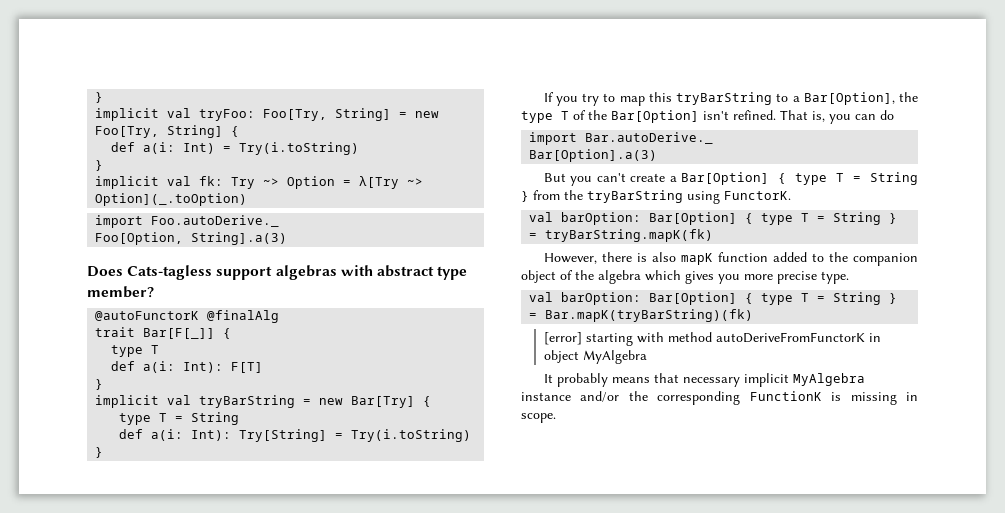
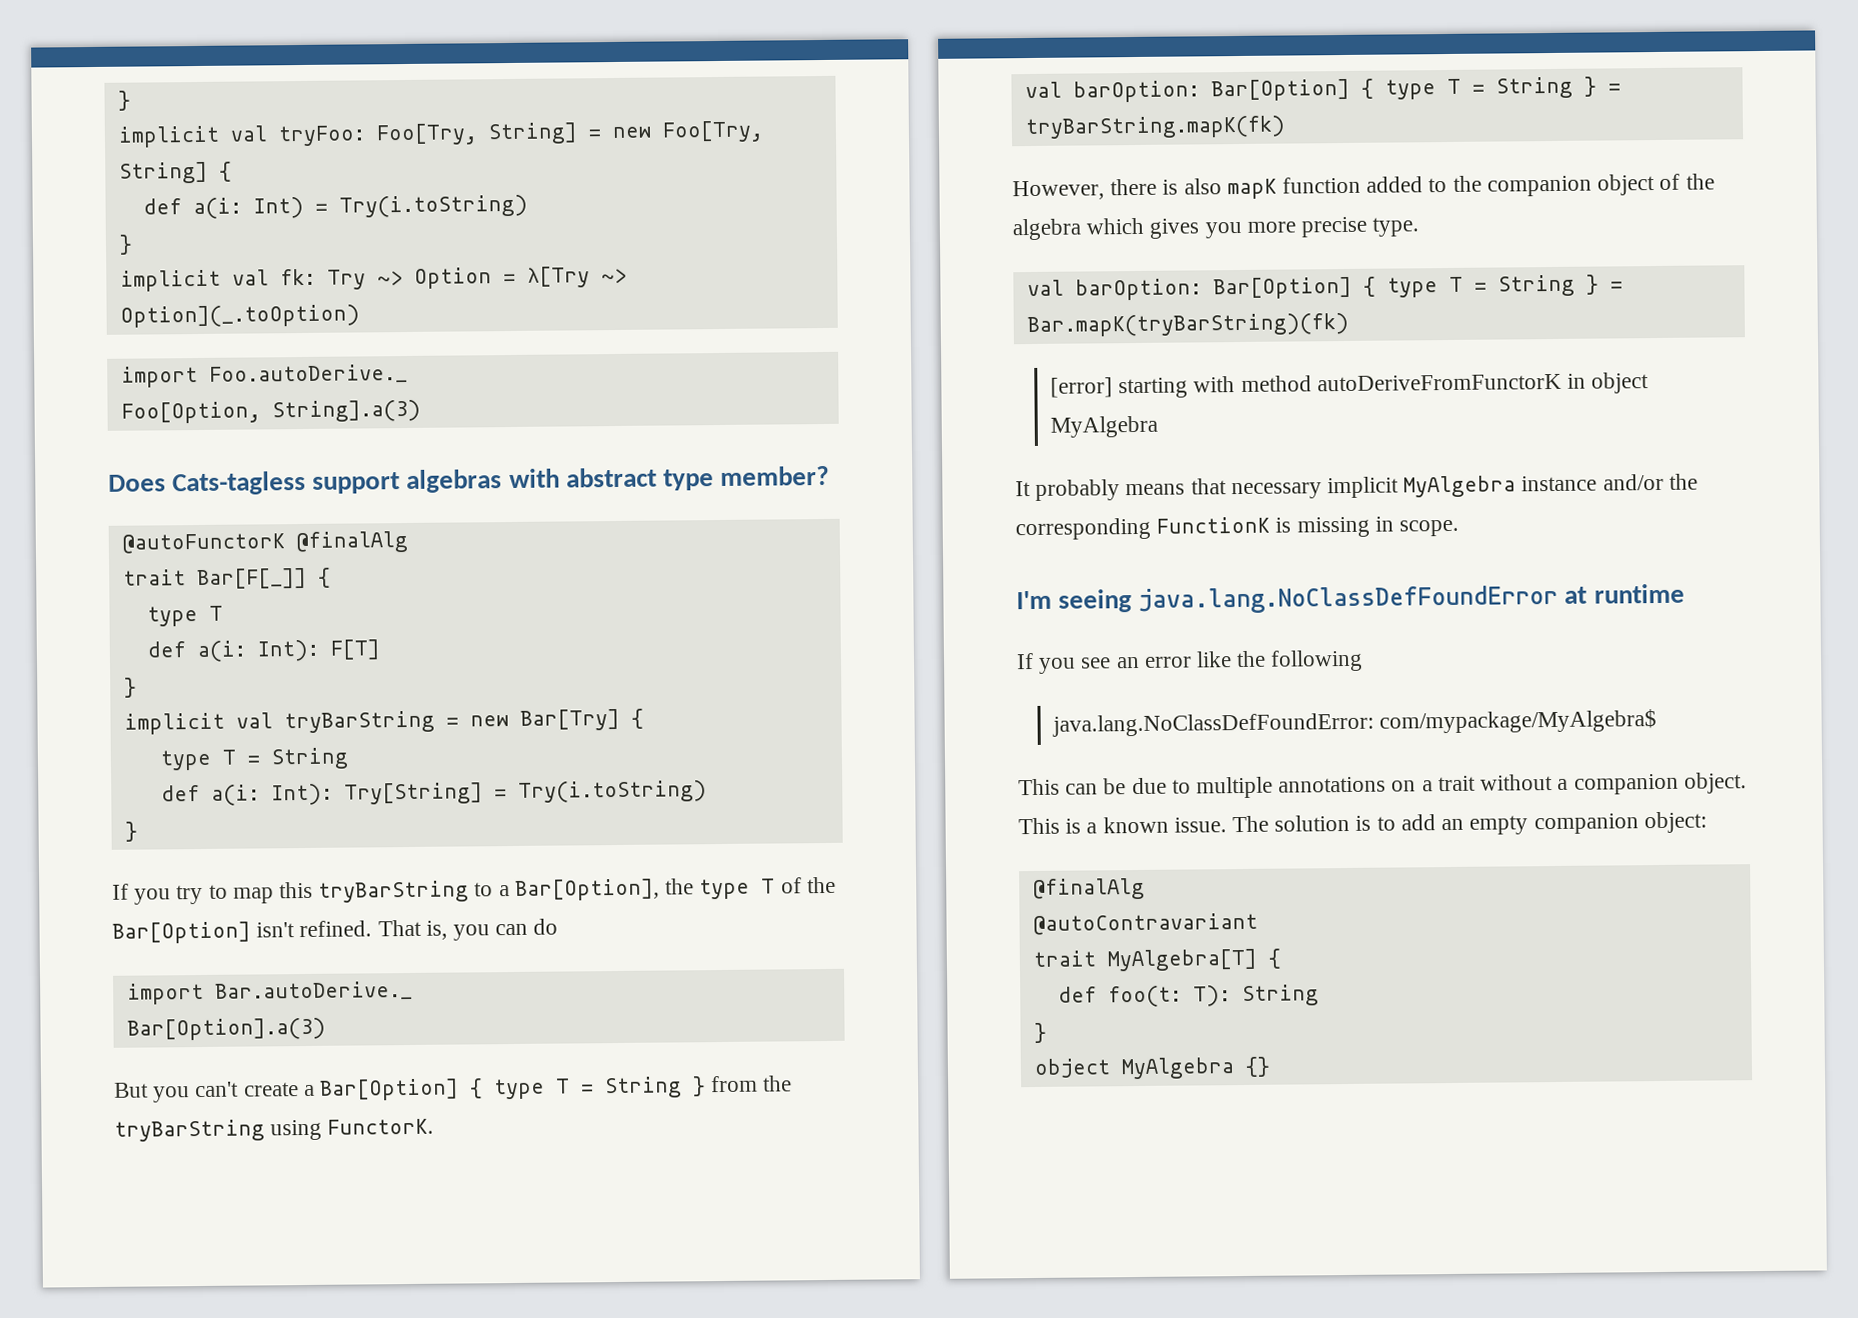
+ I'm seeing java.lang.NoClassDefFoundError at runtime
+ If you see an error like the following
+ java.lang.NoClassDefFoundError: com/mypackage/MyAlgebra$
+ This can be due to multiple annotations on a trait without a companion object. This is a known issue. The solution is to add an empty companion object:
+ @finalAlg
+ @autoContravariant
+ trait MyAlgebra[T] {
+ def foo(t: T): String
+ }
+ object MyAlgebra {}

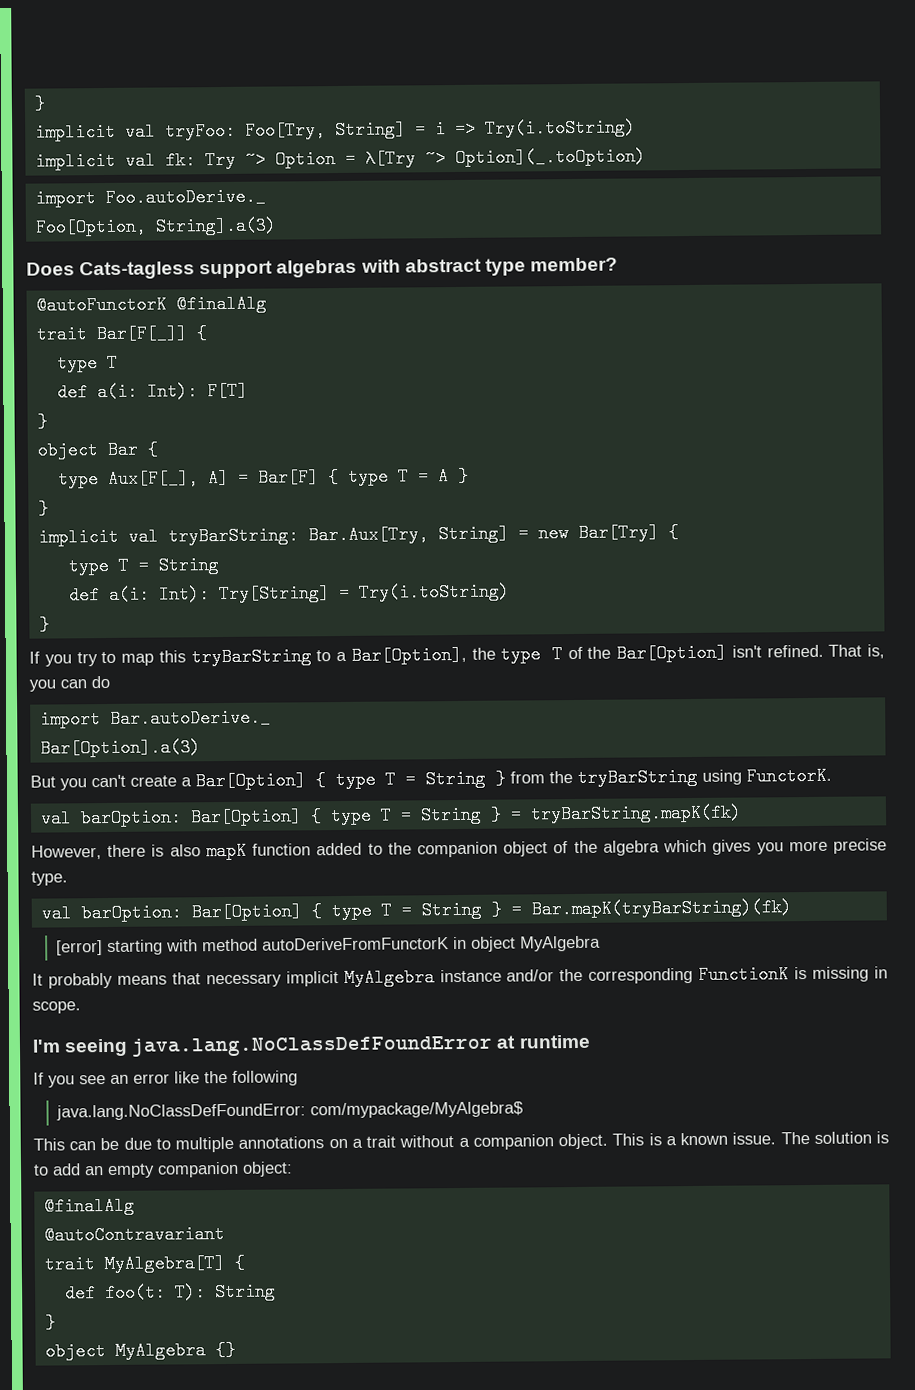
- implicit val tryFoo: Foo[Try, String] = new Foo[Try, String] {
- def a(i: Int) = Try(i.toString)
- }
+ implicit val tryFoo: Foo[Try, String] = i => Try(i.toString)
- implicit val tryBarString = new Bar[Try] {
+ object Bar {
+ type Aux[F[_], A] = Bar[F] { type T = A }
+ }
+ implicit val tryBarString: Bar.Aux[Try, String] = new Bar[Try] {

